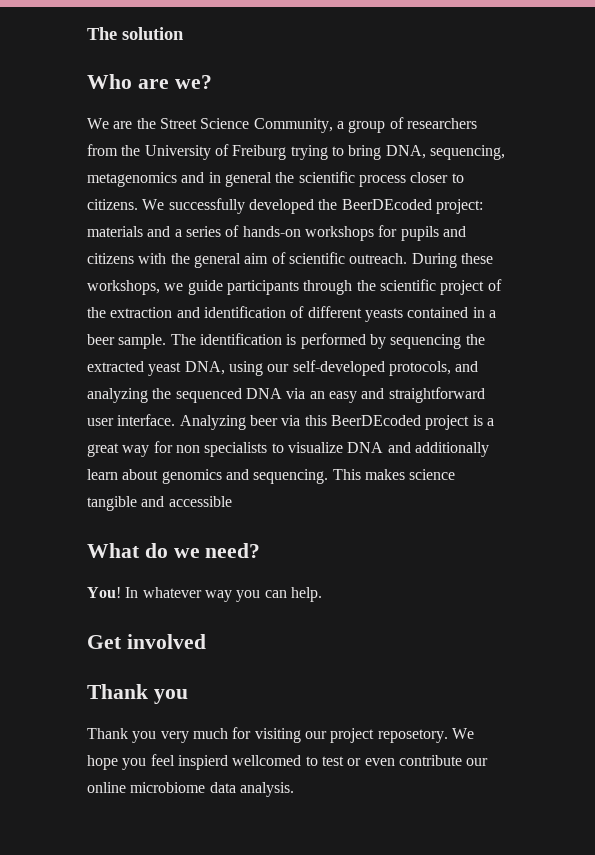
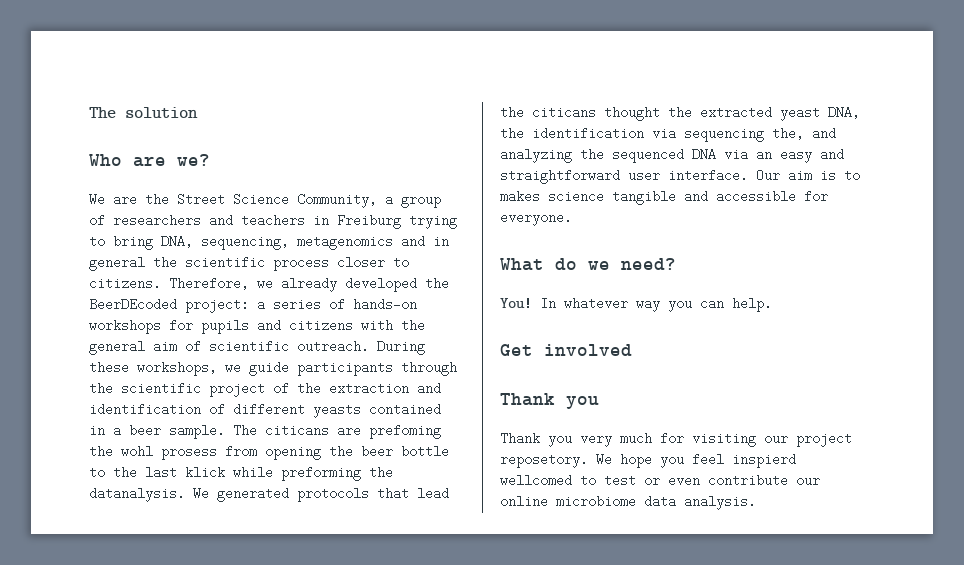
- We are the Street Science Community, a group of researchers from the University of Freiburg trying to bring DNA, sequencing, metagenomics and in general the scientific process closer to citizens.
+ We are the Street Science Community, a group of researchers and teachers in Freiburg trying to bring DNA, sequencing, metagenomics and in general the scientific process closer to citizens.
- We successfully developed the BeerDEcoded project: materials and a series of hands-on workshops for pupils and citizens with the general aim of scientific outreach.
+ Therefore, we already developed the BeerDEcoded project: a series of hands-on workshops for pupils and citizens with the general aim of scientific outreach.
- The identification is performed by sequencing the extracted yeast DNA, using our self-developed protocols, and analyzing the sequenced DNA via an easy and straightforward user interface.
+ The citicans are prefoming the wohl prosess from opening the beer bottle to the last klick while preforming the datanalysis. We generated protocols that lead the citicans thought the extracted yeast DNA, the identification via sequencing the, and analyzing the sequenced DNA via an easy and straightforward user interface.
- Analyzing beer via this BeerDEcoded project is a great way for non specialists to visualize DNA and additionally learn about genomics and sequencing. This makes science tangible and accessible
+ Our aim is to makes science tangible and accessible for everyone.

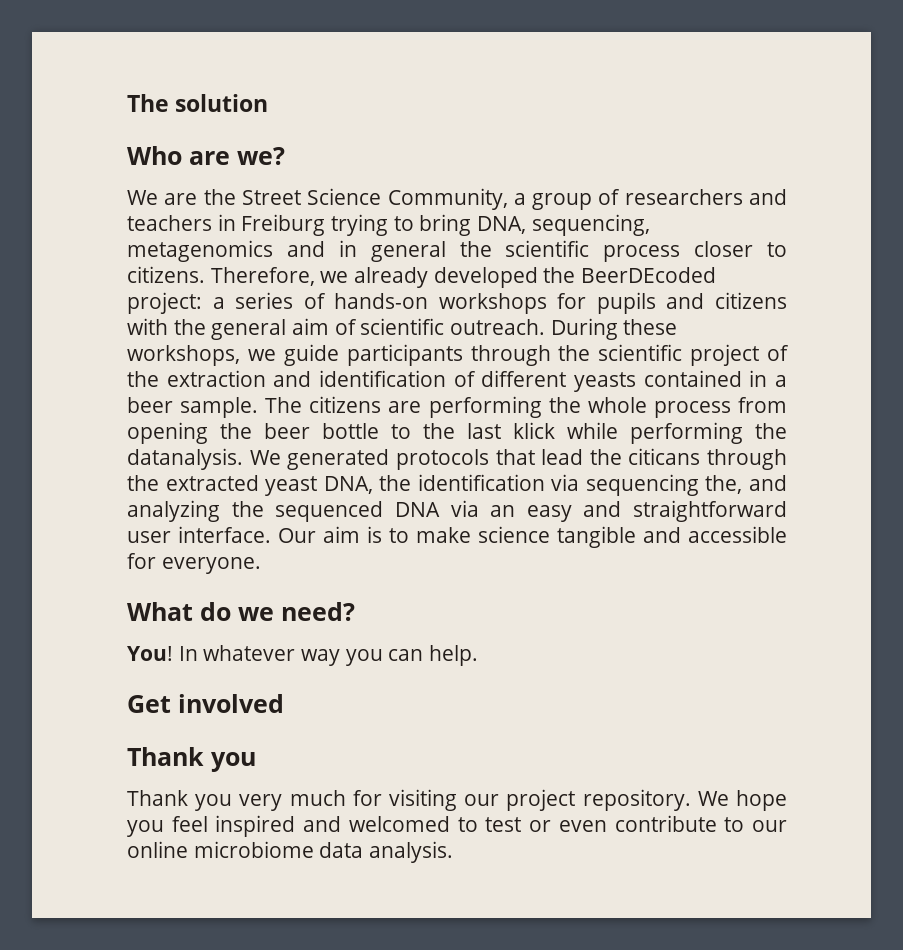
- The citicans are prefoming the wohl prosess from opening the beer bottle to the last klick while preforming the datanalysis.
+ The citizens are performing the whole process from opening the beer bottle to the last klick while performing the datanalysis.
- We generated protocols that lead the citicans thought the extracted yeast DNA, the identification via sequencing the, and analyzing the sequenced DNA via an easy and straightforward user interface.
+ We generated protocols that lead the citicans through the extracted yeast DNA, the identification via sequencing the, and analyzing the sequenced DNA via an easy and straightforward user interface.
- Our aim is to makes science tangible and accessible for everyone.
+ Our aim is to make science tangible and accessible for everyone.
- Thank you very much for visiting our project reposetory.
+ Thank you very much for visiting our project repository.
- We hope you feel inspierd wellcomed to test or even contribute our online microbiome data analysis.
+ We hope you feel inspired and welcomed to test or even contribute to our online microbiome data analysis.

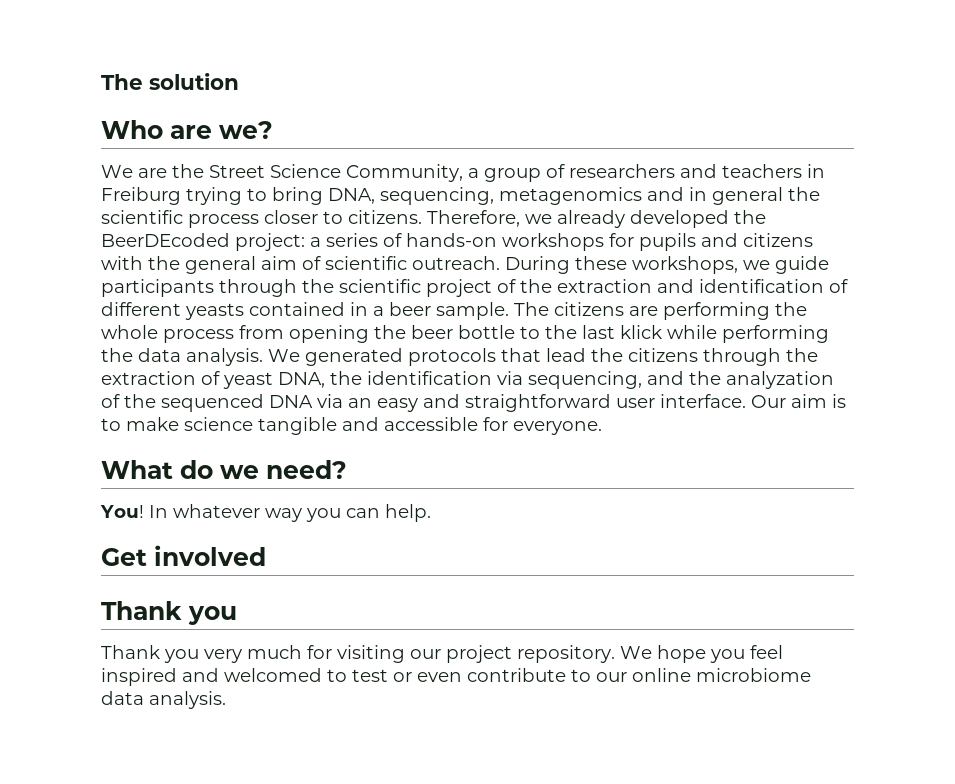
- The citizens are performing the whole process from opening the beer bottle to the last klick while performing the datanalysis.
+ The citizens are performing the whole process from opening the beer bottle to the last klick while performing the data analysis.
- We generated protocols that lead the citicans through the extracted yeast DNA, the identification via sequencing the, and analyzing the sequenced DNA via an easy and straightforward user interface.
+ We generated protocols that lead the citizens through the extraction of yeast DNA, the identification via sequencing, and the analyzation of the sequenced DNA via an easy and straightforward user interface.

